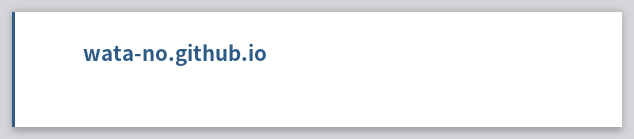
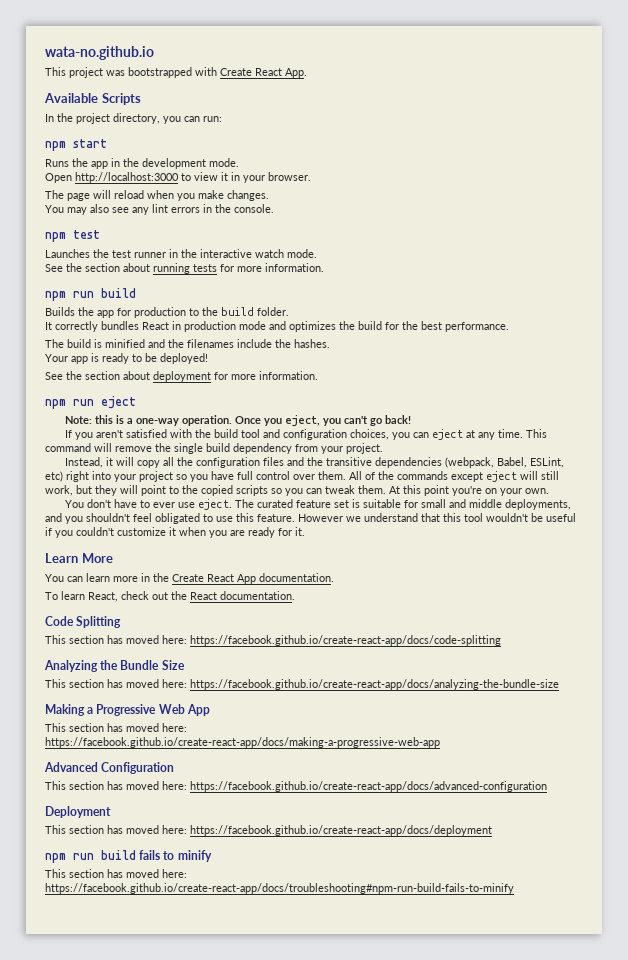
+ This project was bootstrapped with Create React App.
+ Available Scripts
+ In the project directory, you can run:
+ npm start
+ Runs the app in the development mode.
+ Open http://localhost:3000 to view it in your browser.
+ The page will reload when you make changes.
+ You may also see any lint errors in the console.
+ npm test
+ Launches the test runner in the interactive watch mode.
+ See the section about running tests for more information.
+ npm run build
+ Builds the app for production to the build folder.
+ It correctly bundles React in production mode and optimizes the build for the best performance.
+ The build is minified and the filenames include the hashes.
+ Your app is ready to be deployed!
+ See the section about deployment for more information.
+ npm run eject
+ Note: this is a one-way operation. Once you eject, you can't go back!
+ If you aren't satisfied with the build tool and configuration choices, you can eject at any time. This command will remove the single build dependency from your project.
+ Instead, it will copy all the configuration files and the transitive dependencies (webpack, Babel, ESLint, etc) right into your project so you have full control over them. All of the commands except eject will still work, but they will point to the copied scripts so you can tweak them. At this point you're on your own.
+ You don't have to ever use eject. The curated feature set is suitable for small and middle deployments, and you shouldn't feel obligated to use this feature. However we understand that this tool wouldn't be useful if you couldn't customize it when you are ready for it.
+ Learn More
+ You can learn more in the Create React App documentation.
+ To learn React, check out the React documentation.
+ Code Splitting
+ This section has moved here: https://facebook.github.io/create-react-app/docs/code-splitting
+ Analyzing the Bundle Size
+ This section has moved here: https://facebook.github.io/create-react-app/docs/analyzing-the-bundle-size
+ Making a Progressive Web App
+ This section has moved here: https://facebook.github.io/create-react-app/docs/making-a-progressive-web-app
+ Advanced Configuration
+ This section has moved here: https://facebook.github.io/create-react-app/docs/advanced-configuration
+ Deployment
+ This section has moved here: https://facebook.github.io/create-react-app/docs/deployment
+ npm run build fails to minify
+ This section has moved here: https://facebook.github.io/create-react-app/docs/troubleshooting#npm-run-build-fails-to-minify

